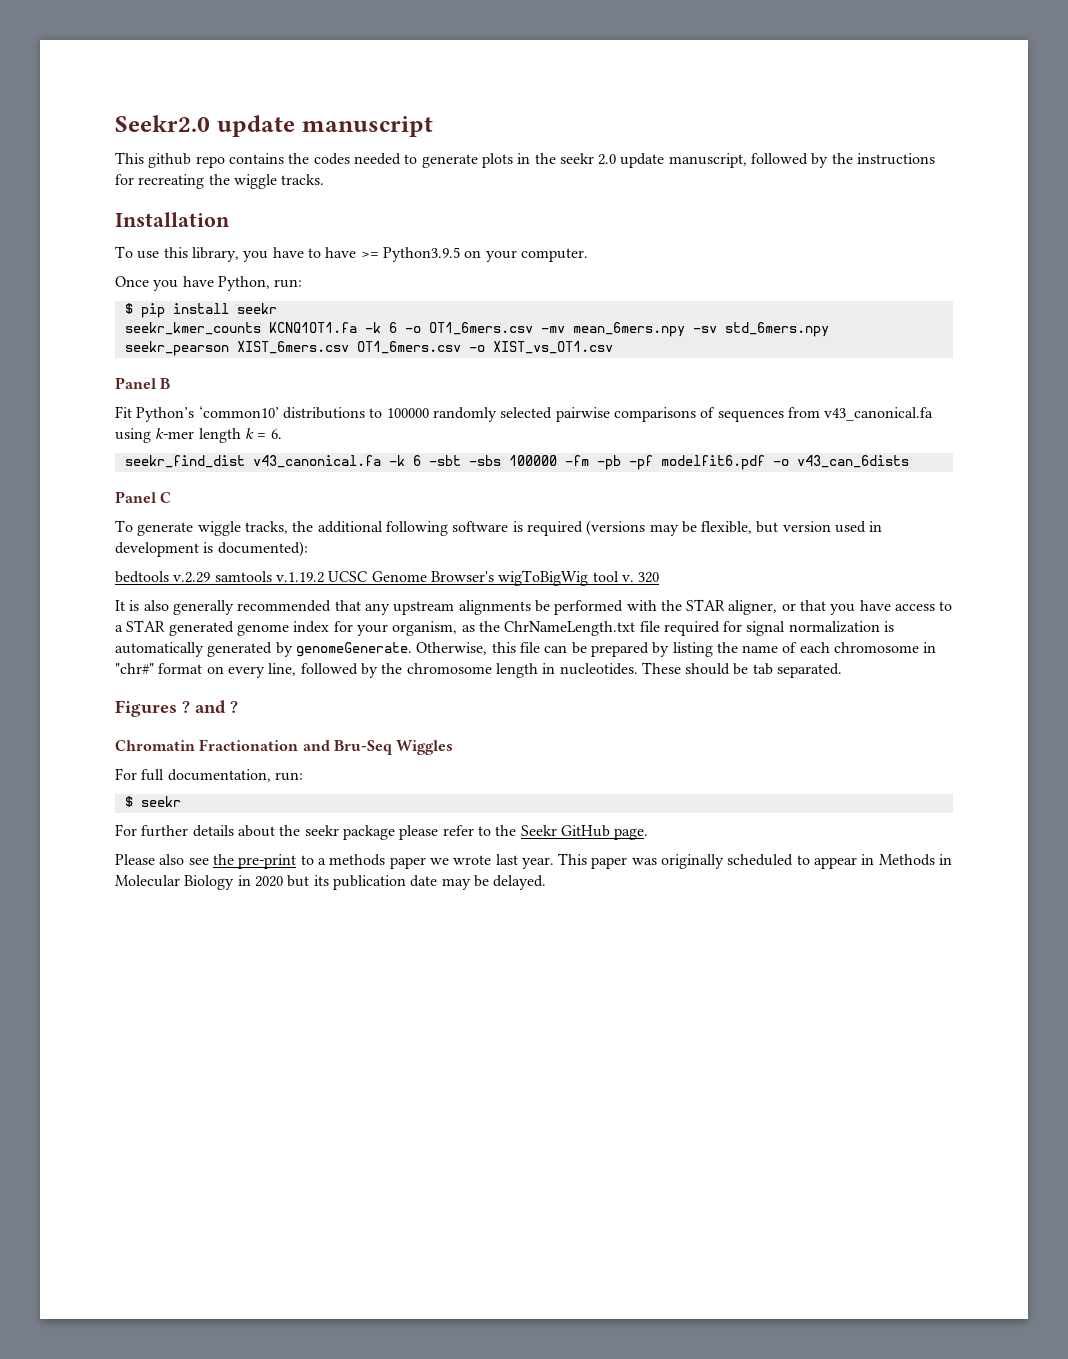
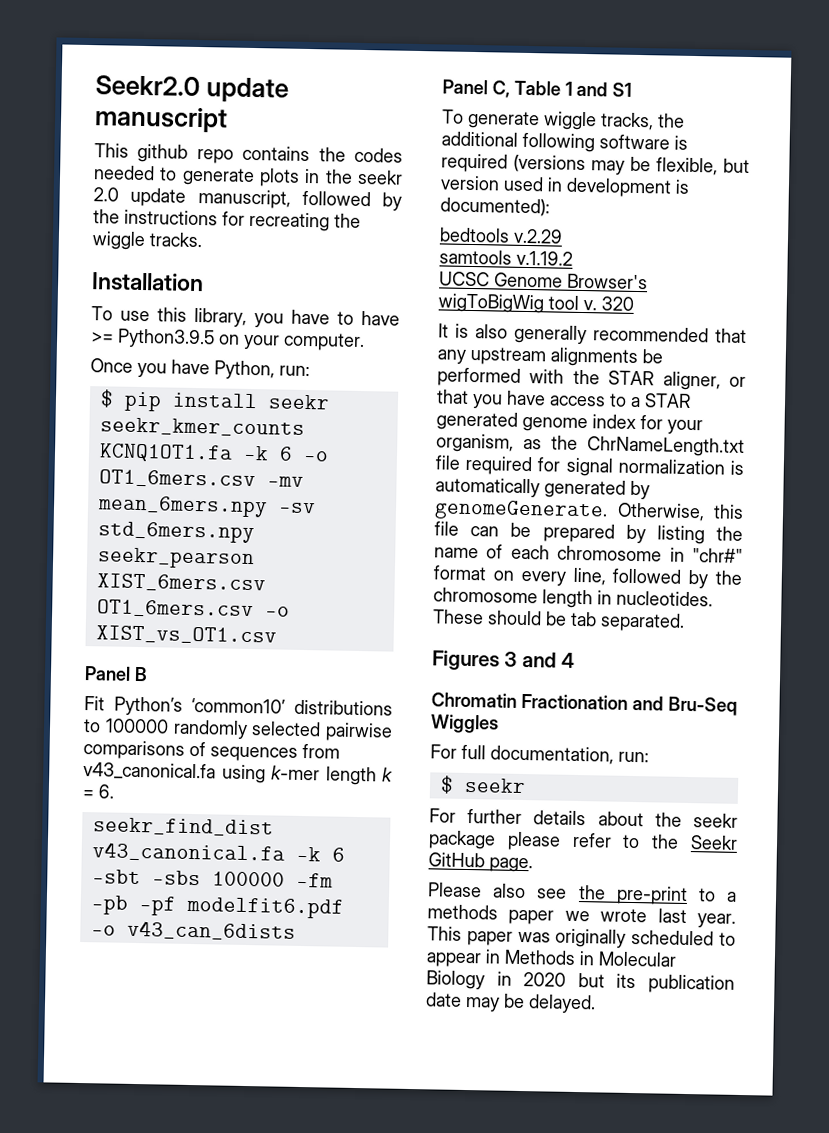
- Panel C
+ Panel C, Table 1 and S1
- bedtools v.2.29 samtools v.1.19.2 UCSC Genome Browser's wigToBigWig tool v.
+ bedtools v.2.29
+ samtools v.1.19.2
+ UCSC Genome Browser's wigToBigWig tool v.
- Figures ? and ?
+ Figures 3 and 4

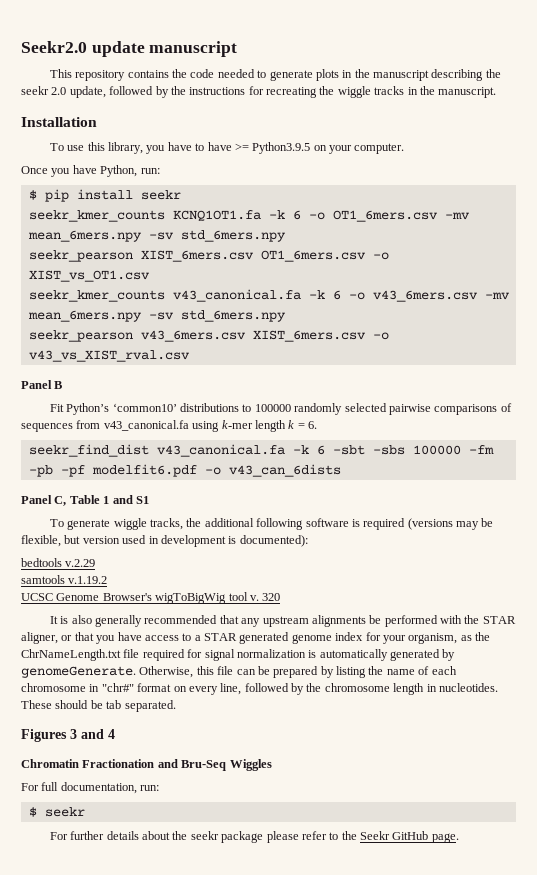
- This github repo contains the codes needed to generate plots in the seekr 2.0 update manuscript, followed by the instructions for recreating the wiggle tracks.
+ This repository contains the code needed to generate plots in the manuscript describing the seekr 2.0 update, followed by the instructions for recreating the wiggle tracks in the manuscript.
+ seekr_kmer_counts v43_canonical.fa -k 6 -o v43_6mers.csv -mv mean_6mers.npy -sv std_6mers.npy
+ seekr_pearson v43_6mers.csv XIST_6mers.csv -o v43_vs_XIST_rval.csv
- Please also see the pre-print to a methods paper we wrote last year. This paper was originally scheduled to appear in Methods in Molecular Biology in 2020 but its publication date may be delayed.

